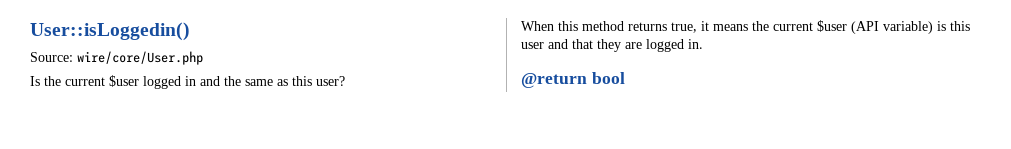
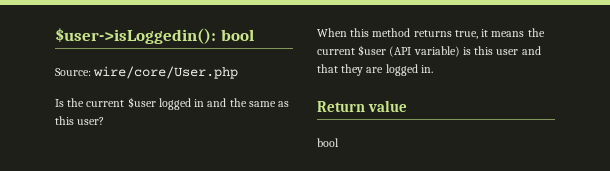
- User::isLoggedin()
+ $user->isLoggedin(): bool
- @return bool
+ Return value
+ bool

